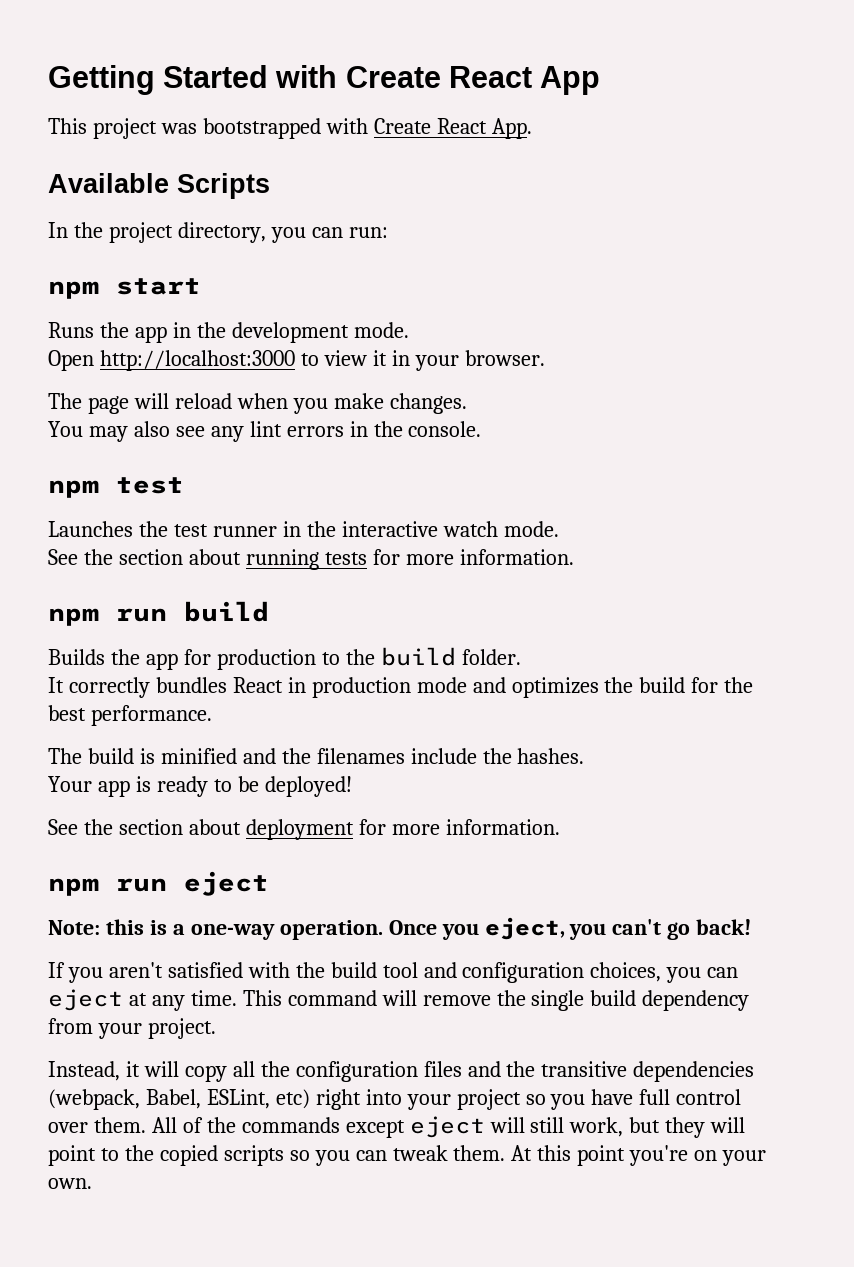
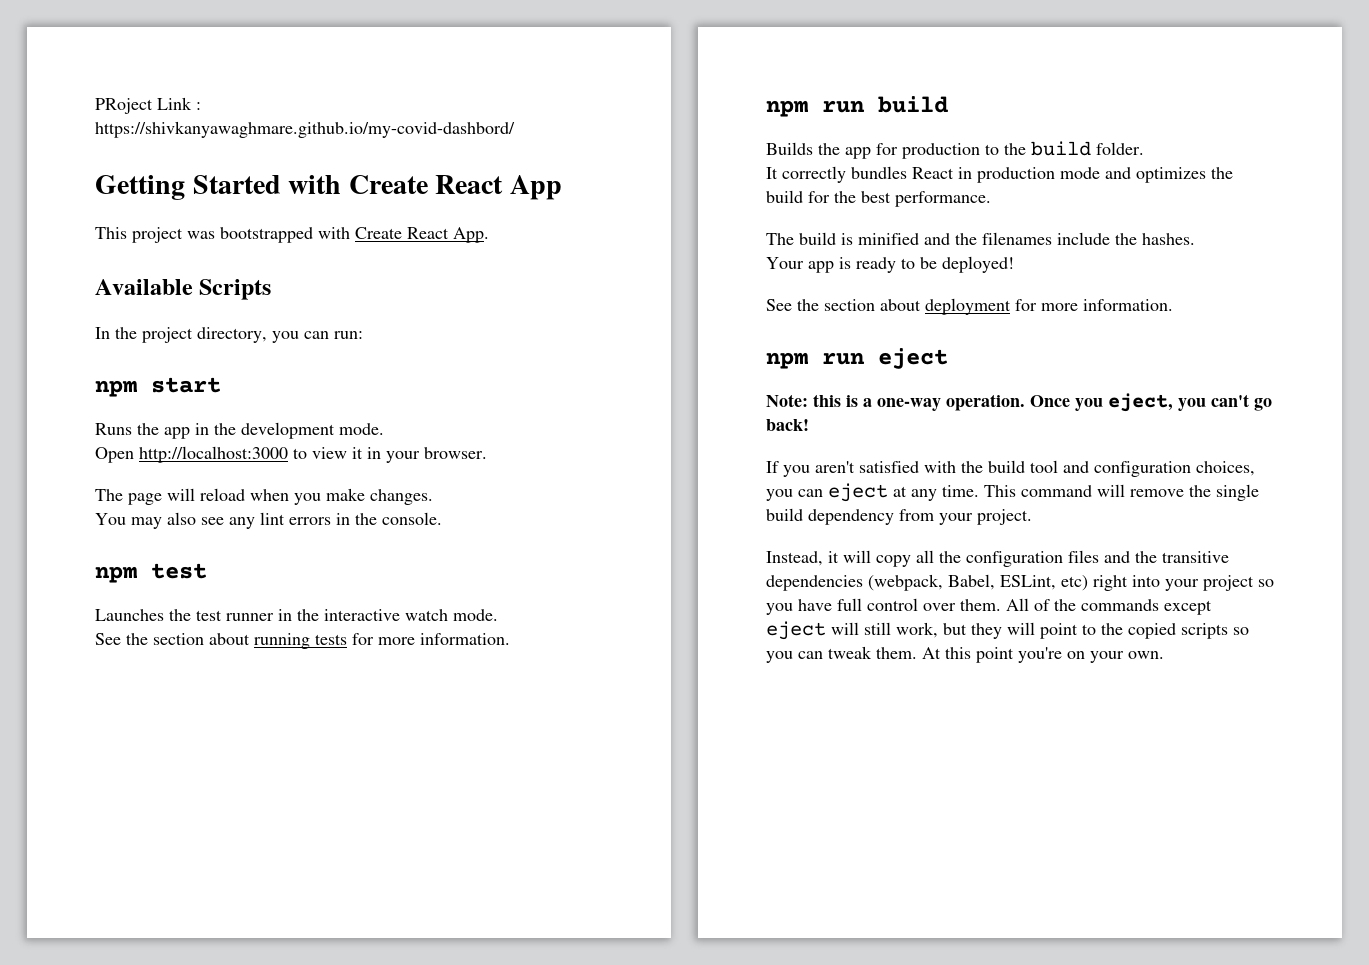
+ PRoject Link : https://shivkanyawaghmare.github.io/my-covid-dashbord/

